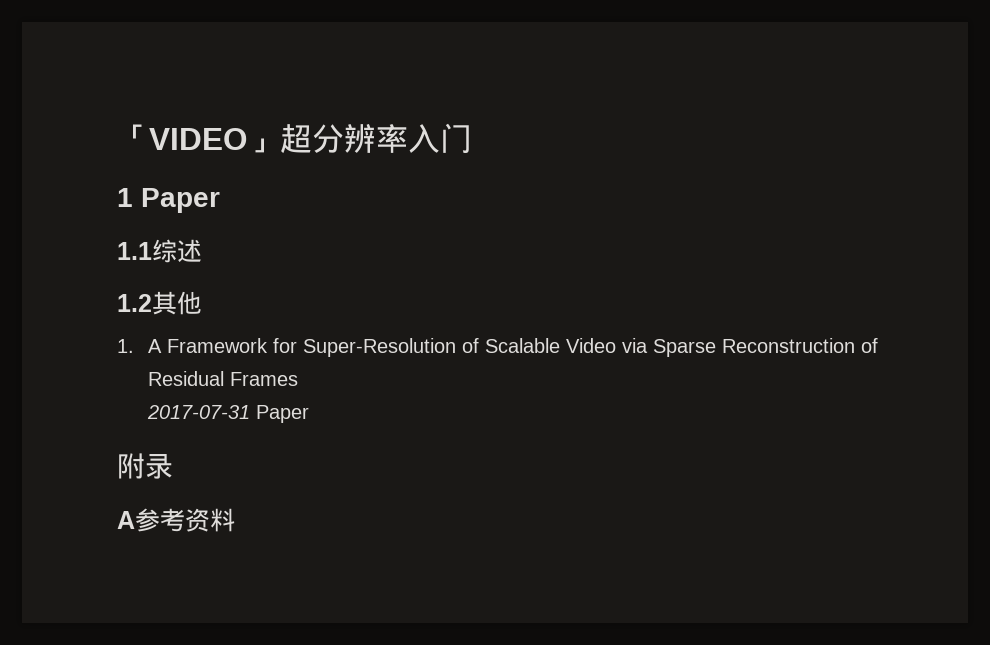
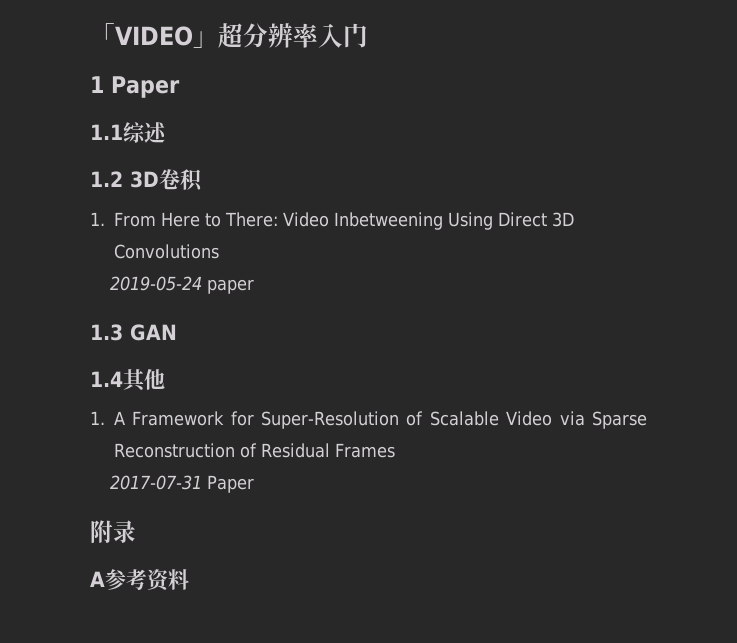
- 1.2其他
+ 1.2 3D卷积
+ 1. From Here to There: Video Inbetweening Using Direct 3D Convolutions
+ 2019-05-24 paper
+ 1.3 GAN
+ 1.4其他

